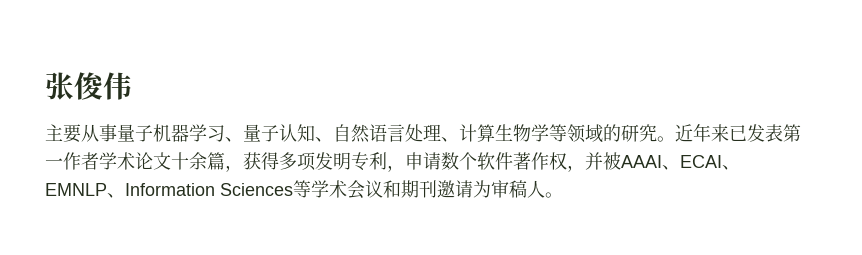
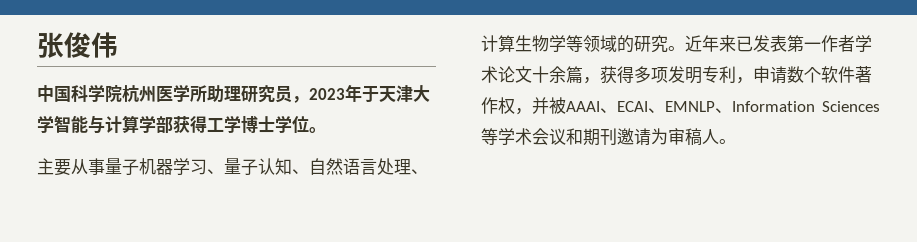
+ 中国科学院杭州医学所助理研究员，2023年于天津大学智能与计算学部获得工学博士学位。

